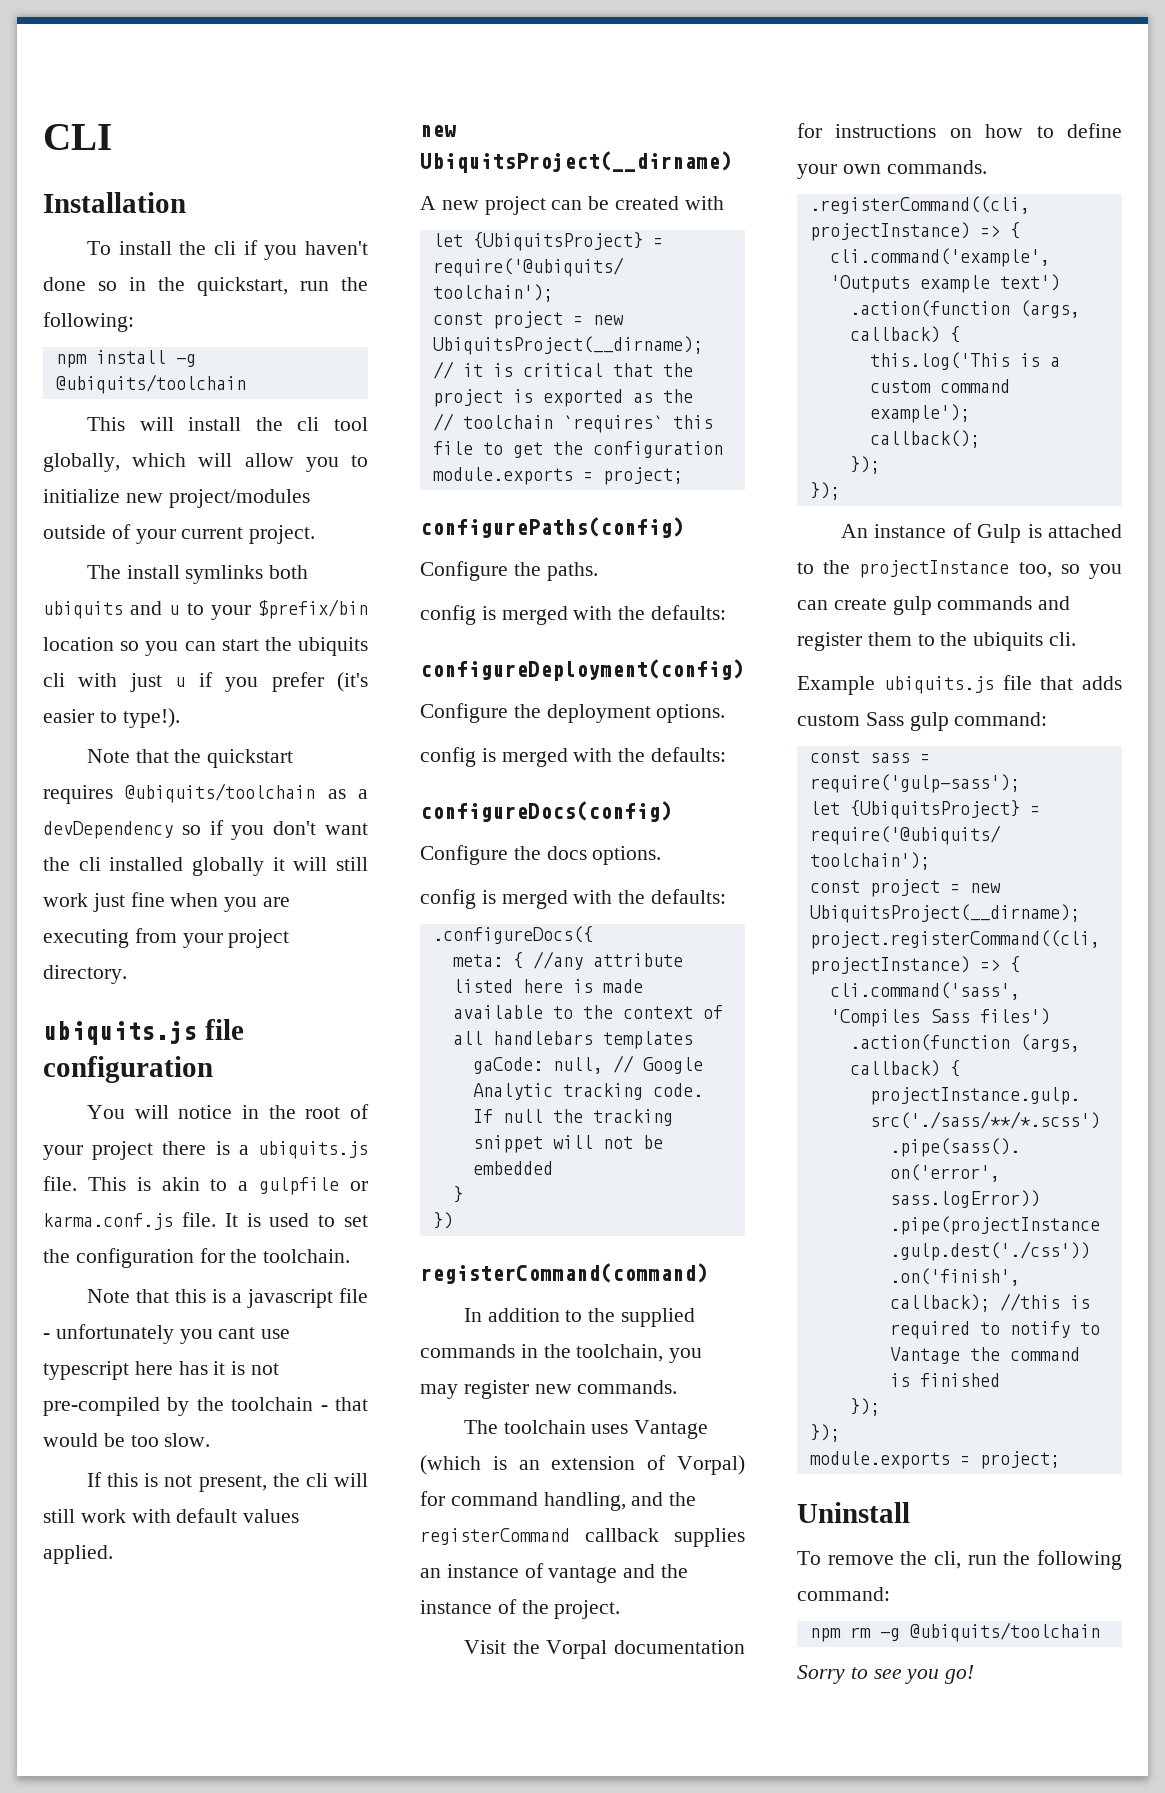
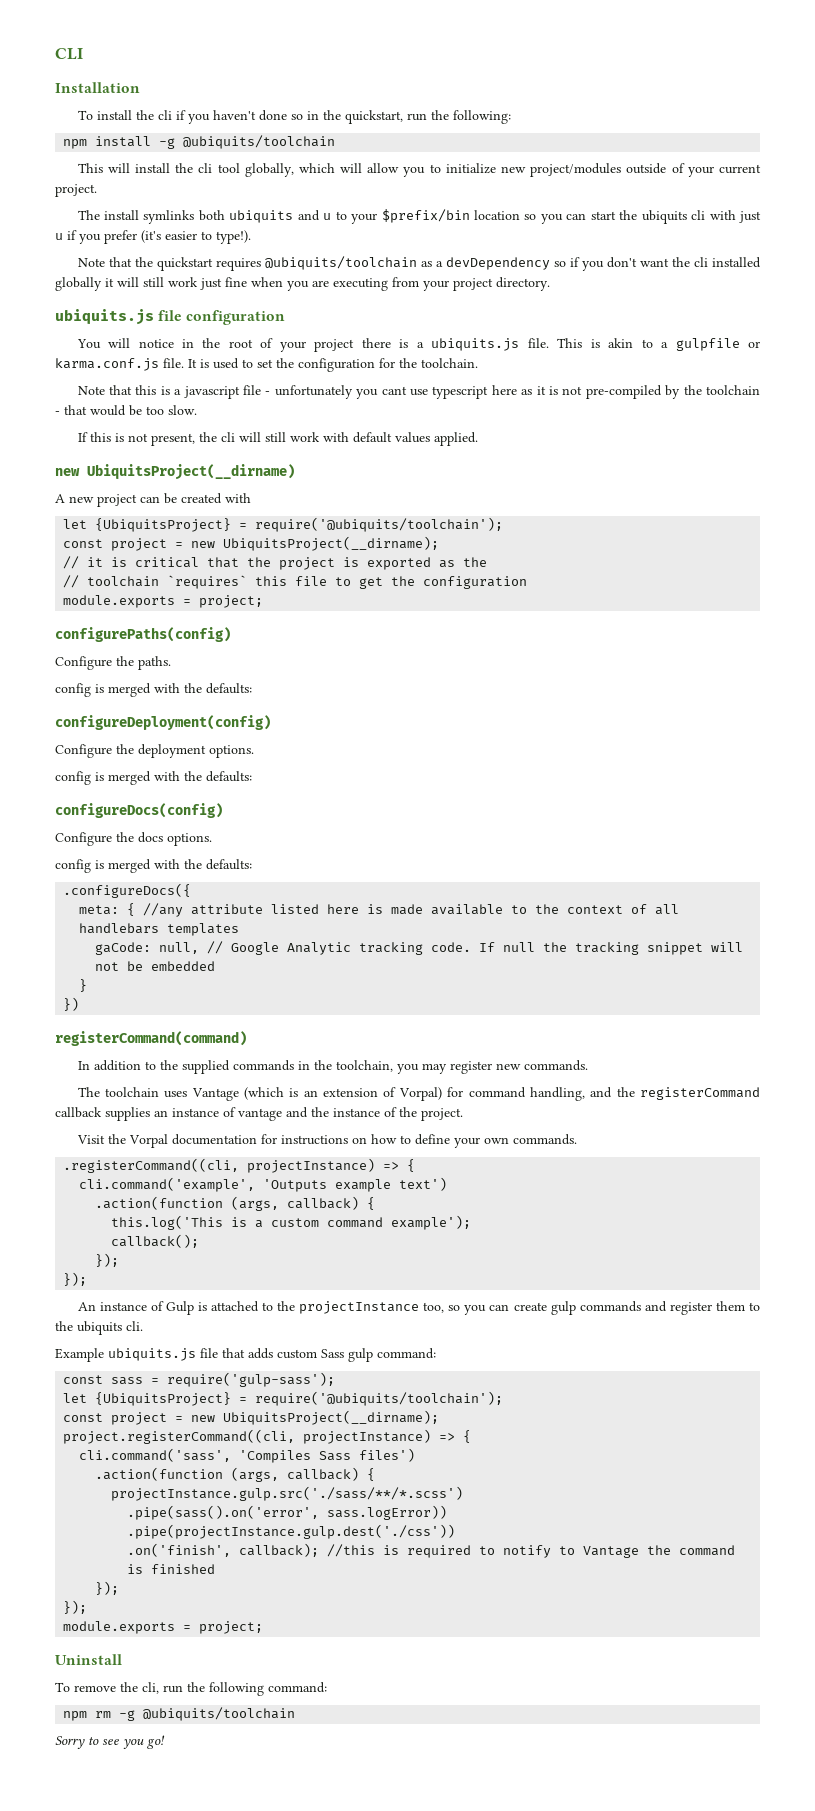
- Note that this is a javascript file - unfortunately you cant use typescript here has it is not pre-compiled by the toolchain - that would be too slow.
+ Note that this is a javascript file - unfortunately you cant use typescript here as it is not pre-compiled by the toolchain - that would be too slow.

